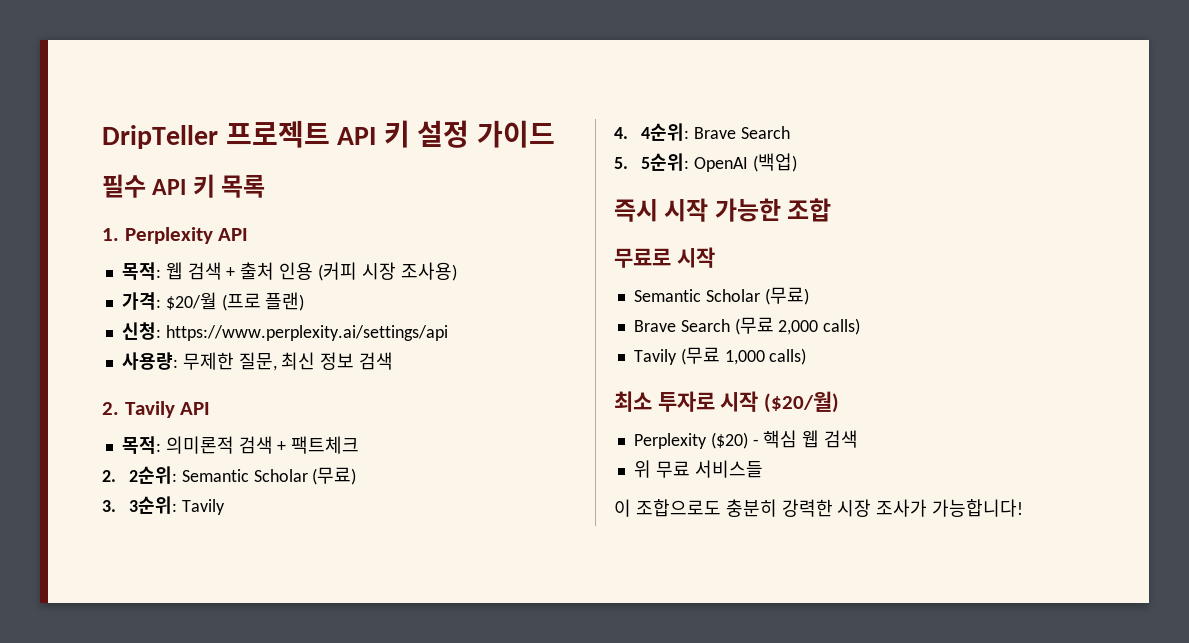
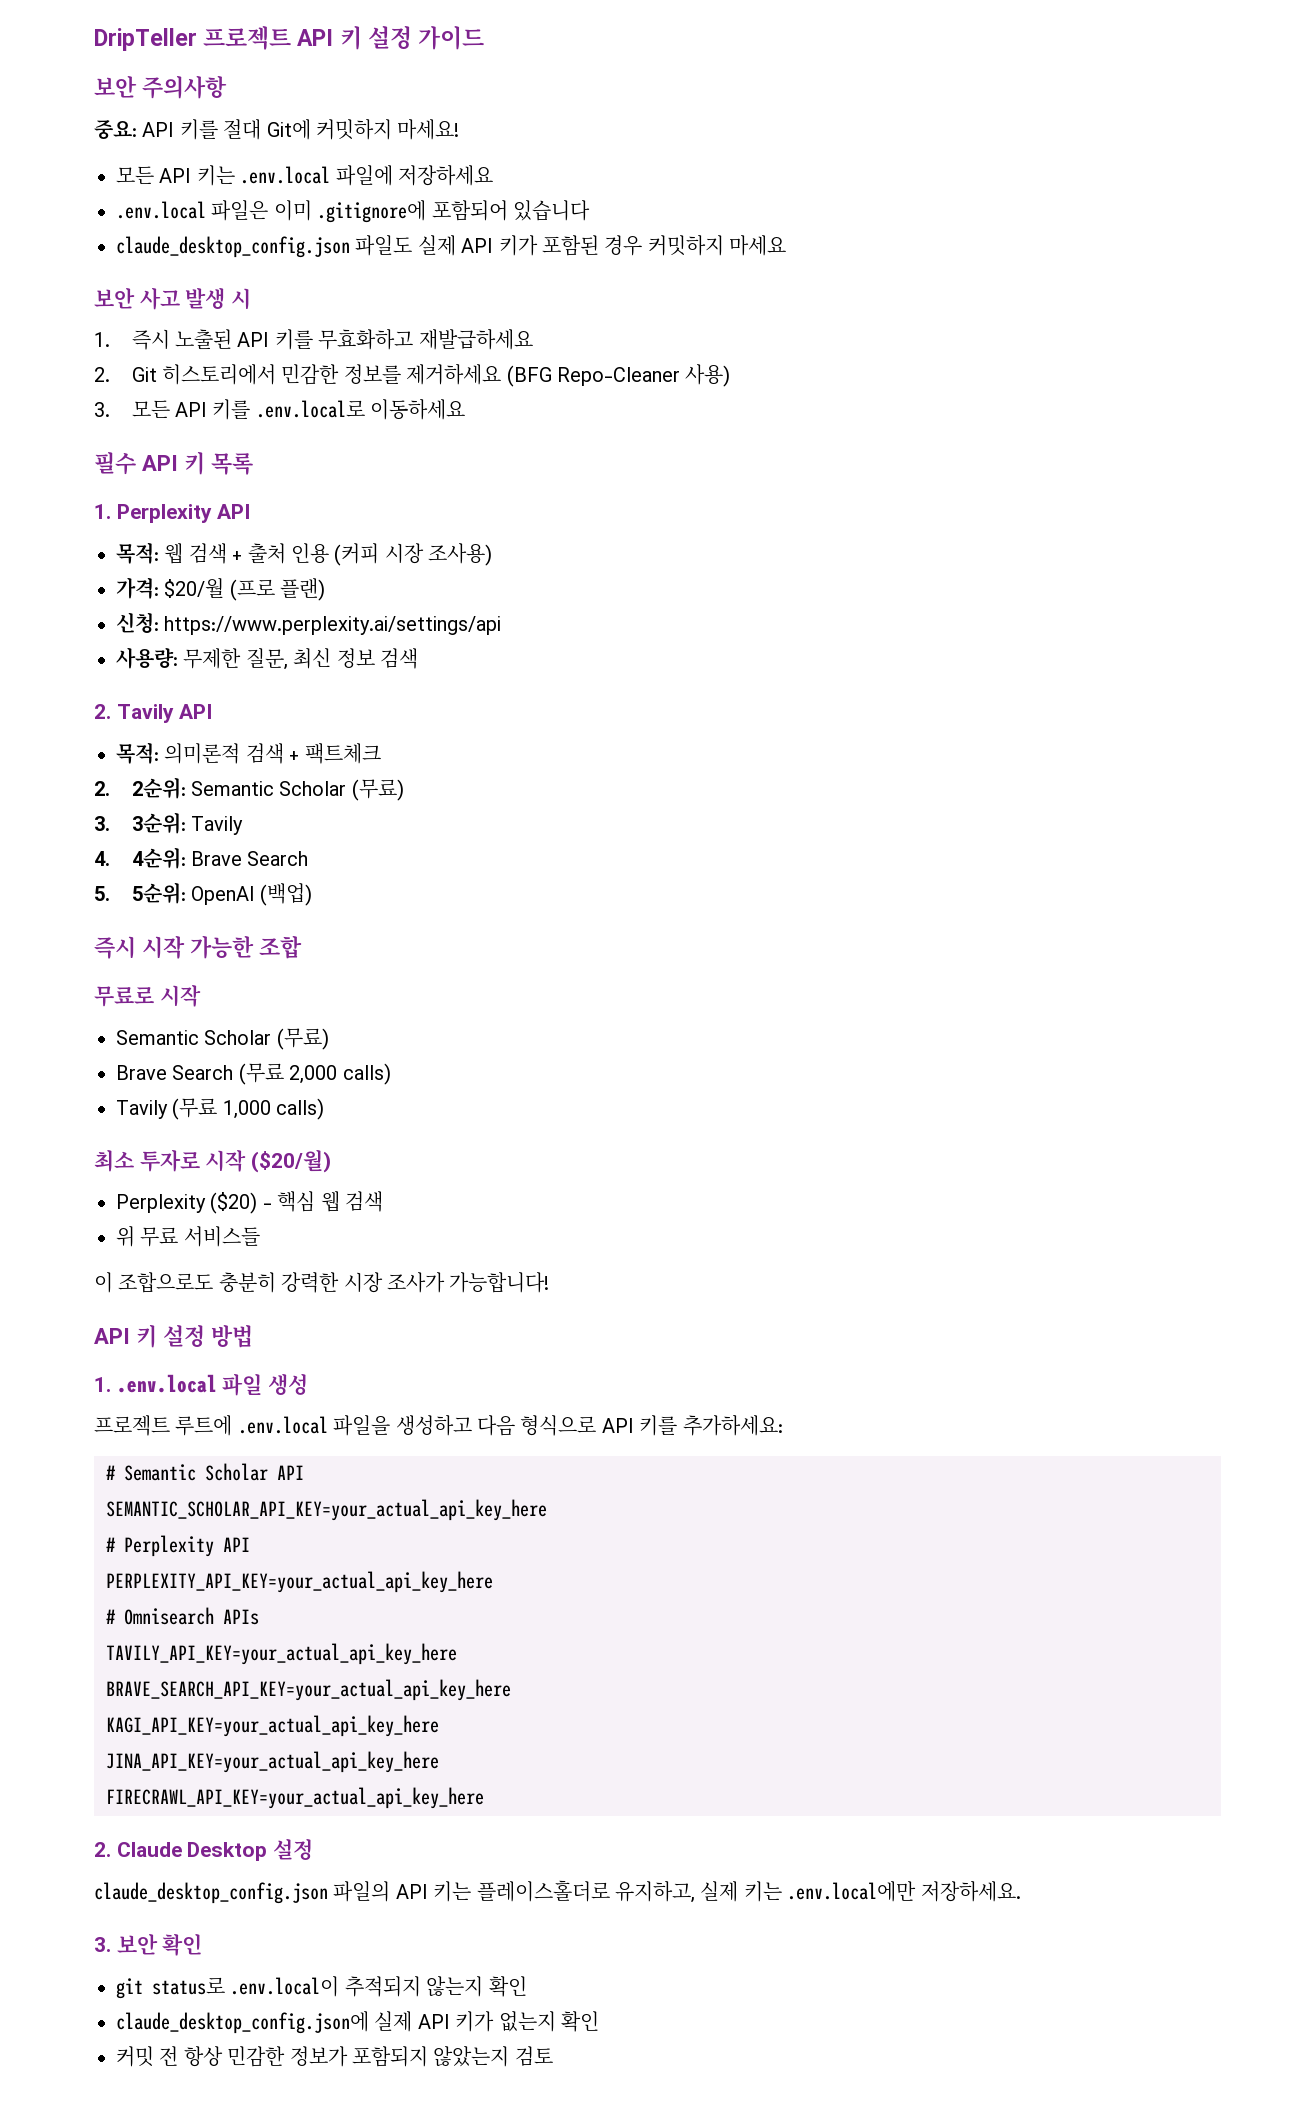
+ 보안 주의사항
+ 중요: API 키를 절대 Git에 커밋하지 마세요!
+ 모든 API 키는 .env.local 파일에 저장하세요
+ .env.local 파일은 이미 .gitignore에 포함되어 있습니다
+ claude_desktop_config.json 파일도 실제 API 키가 포함된 경우 커밋하지 마세요
+ 보안 사고 발생 시
+ 1. 즉시 노출된 API 키를 무효화하고 재발급하세요
+ 2. Git 히스토리에서 민감한 정보를 제거하세요 (BFG Repo-Cleaner 사용)
+ 3. 모든 API 키를 .env.local로 이동하세요
+ API 키 설정 방법
+ 1. .env.local 파일 생성
+ 프로젝트 루트에 .env.local 파일을 생성하고 다음 형식으로 API 키를 추가하세요:
+ # Semantic Scholar API
+ SEMANTIC_SCHOLAR_API_KEY=your_actual_api_key_here
+ # Perplexity API
+ PERPLEXITY_API_KEY=your_actual_api_key_here
+ # Omnisearch APIs
+ TAVILY_API_KEY=your_actual_api_key_here
+ BRAVE_SEARCH_API_KEY=your_actual_api_key_here
+ KAGI_API_KEY=your_actual_api_key_here
+ JINA_API_KEY=your_actual_api_key_here
+ FIRECRAWL_API_KEY=your_actual_api_key_here
+ 2. Claude Desktop 설정
+ claude_desktop_config.json 파일의 API 키는 플레이스홀더로 유지하고, 실제 키는 .env.local에만 저장하세요.
+ 3. 보안 확인
+ git status로 .env.local이 추적되지 않는지 확인
+ claude_desktop_config.json에 실제 API 키가 없는지 확인
+ 커밋 전 항상 민감한 정보가 포함되지 않았는지 검토

